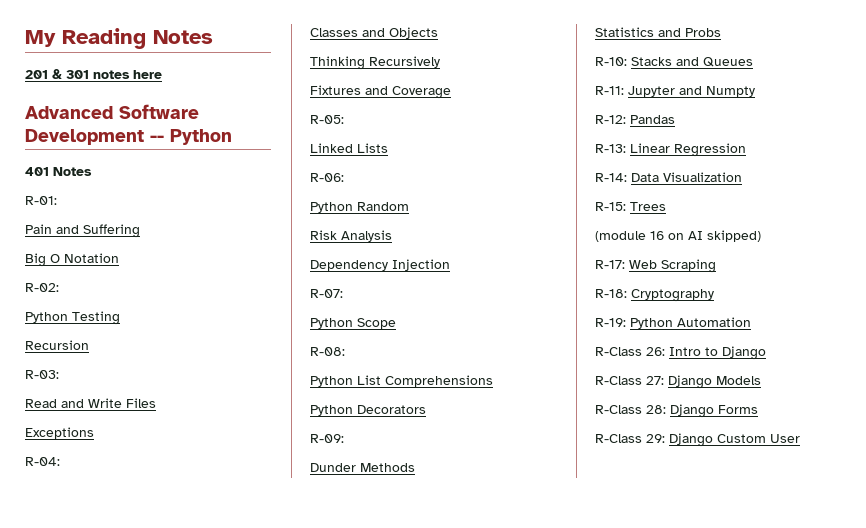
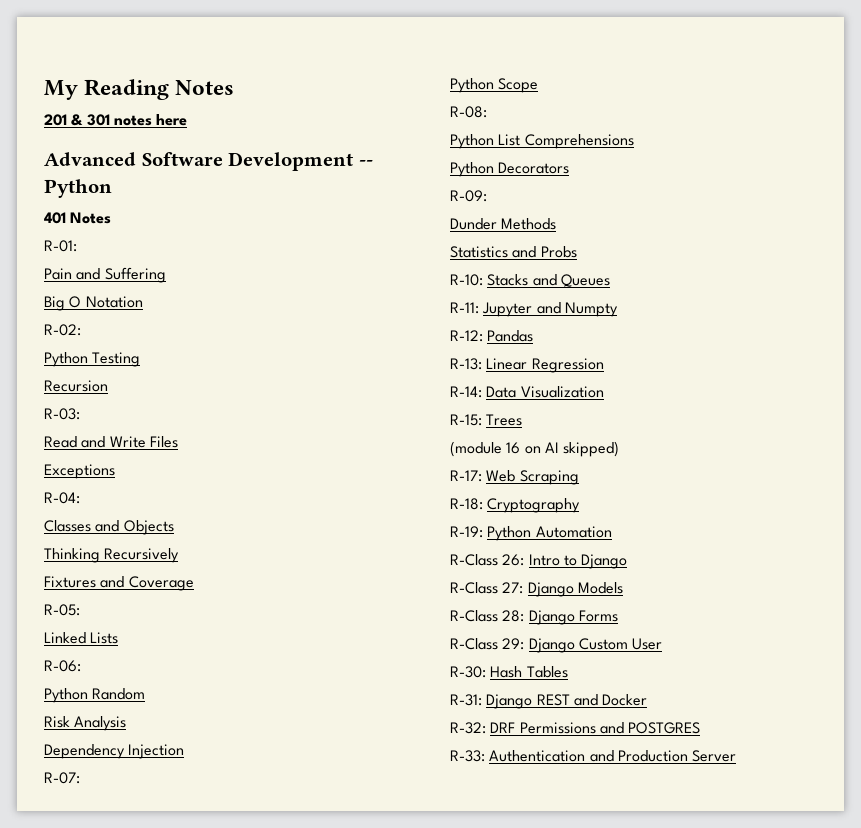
+ R-30: Hash Tables
+ R-31: Django REST and Docker
+ R-32: DRF Permissions and POSTGRES
+ R-33: Authentication and Production Server

